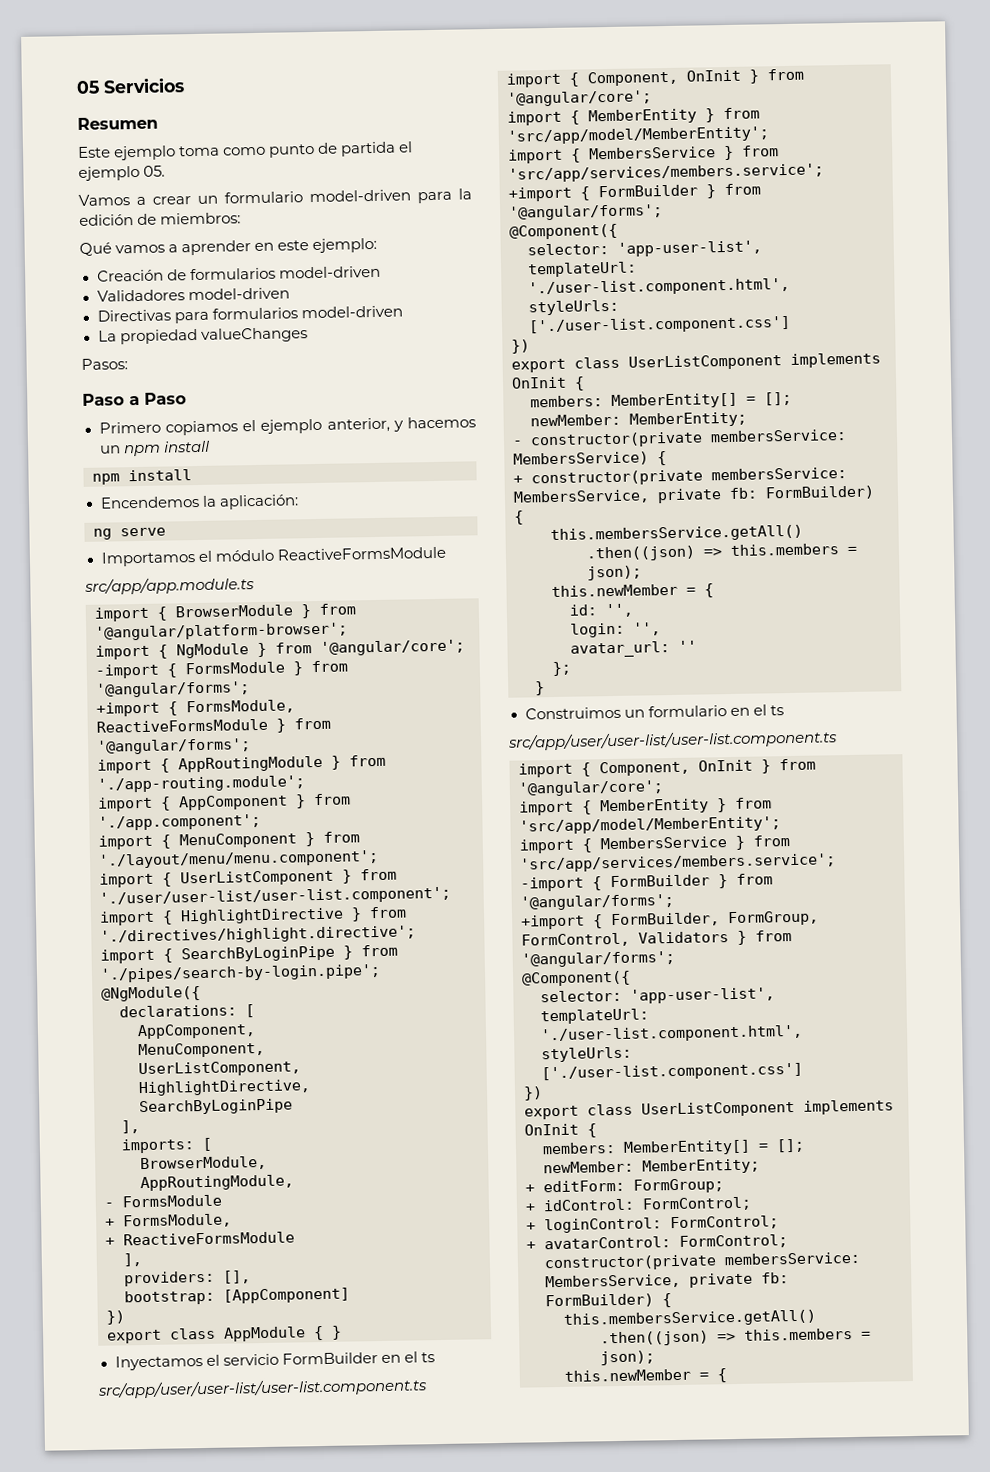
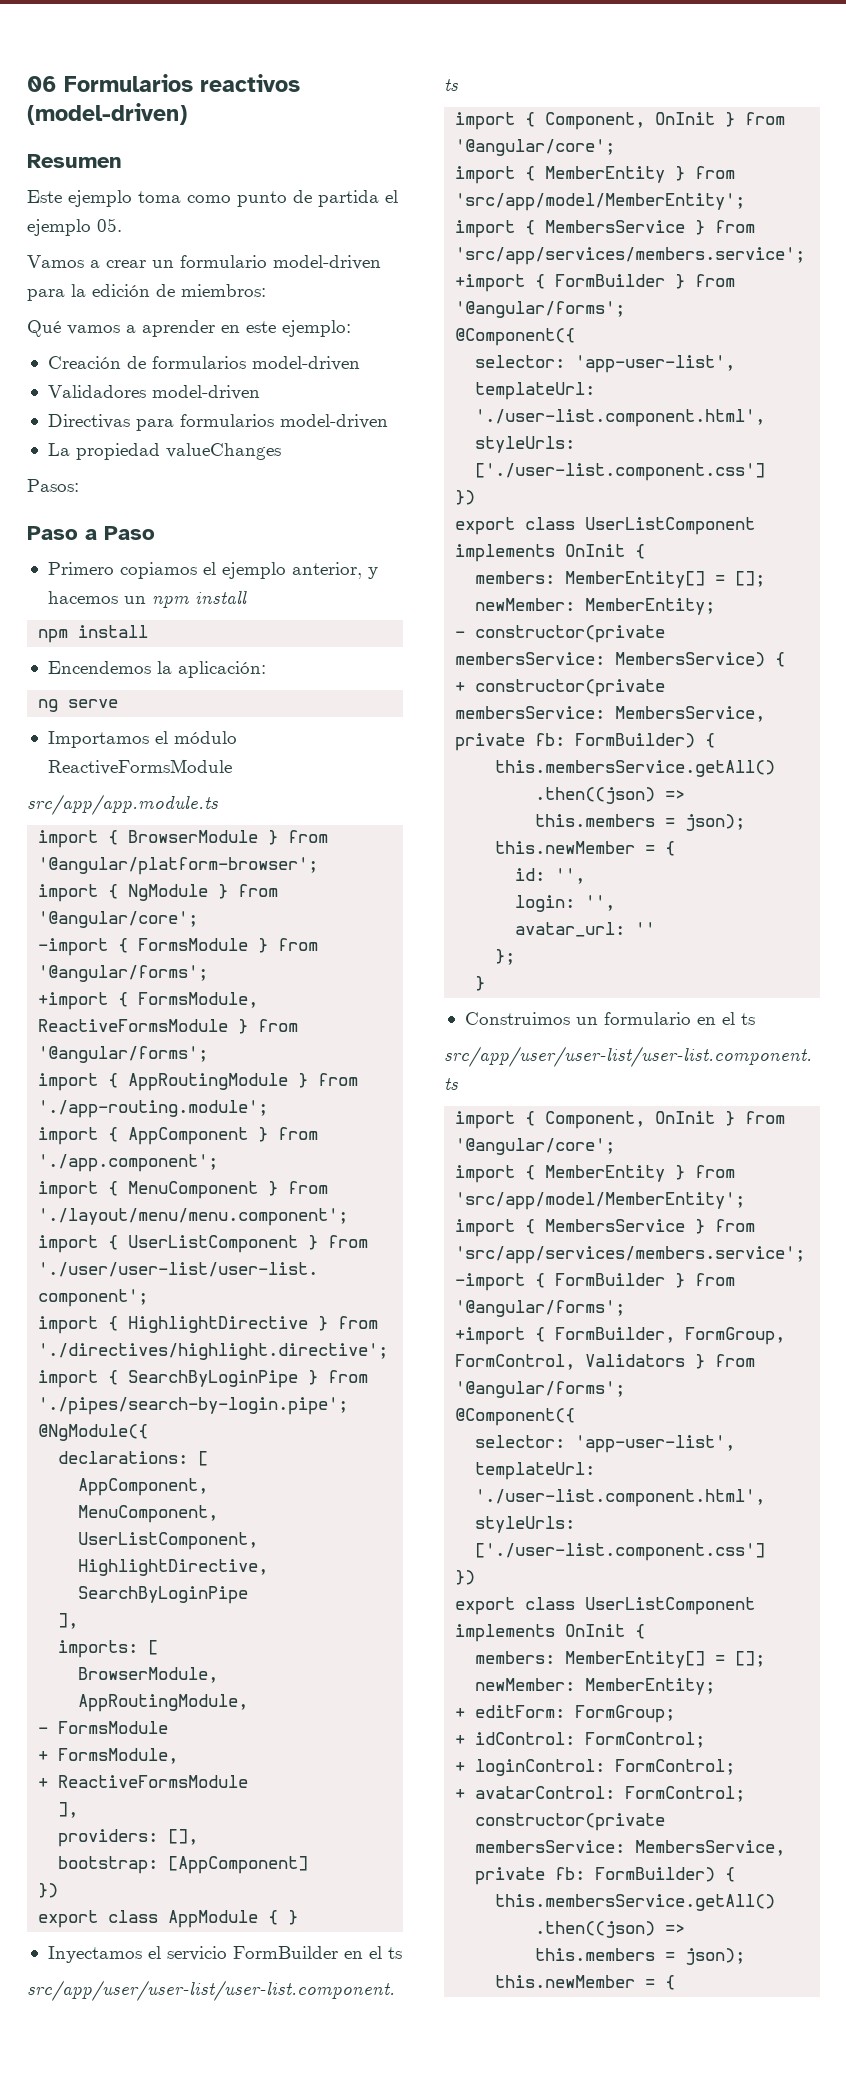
- 05 Servicios
+ 06 Formularios reactivos (model-driven)

